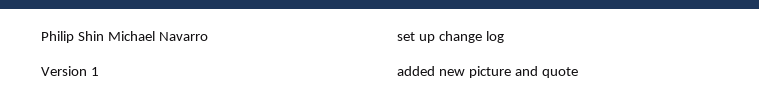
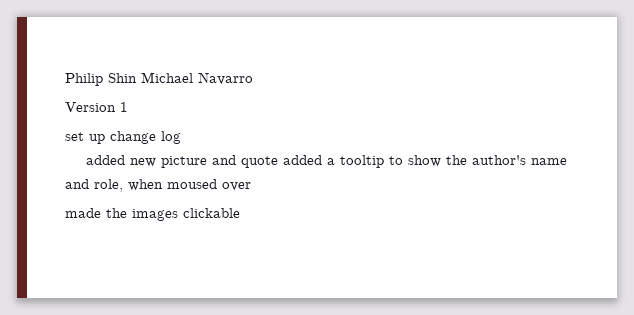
- added new picture and quote
+ added new picture and quote added a tooltip to show the author's name and role, when moused over
+ made the images clickable

